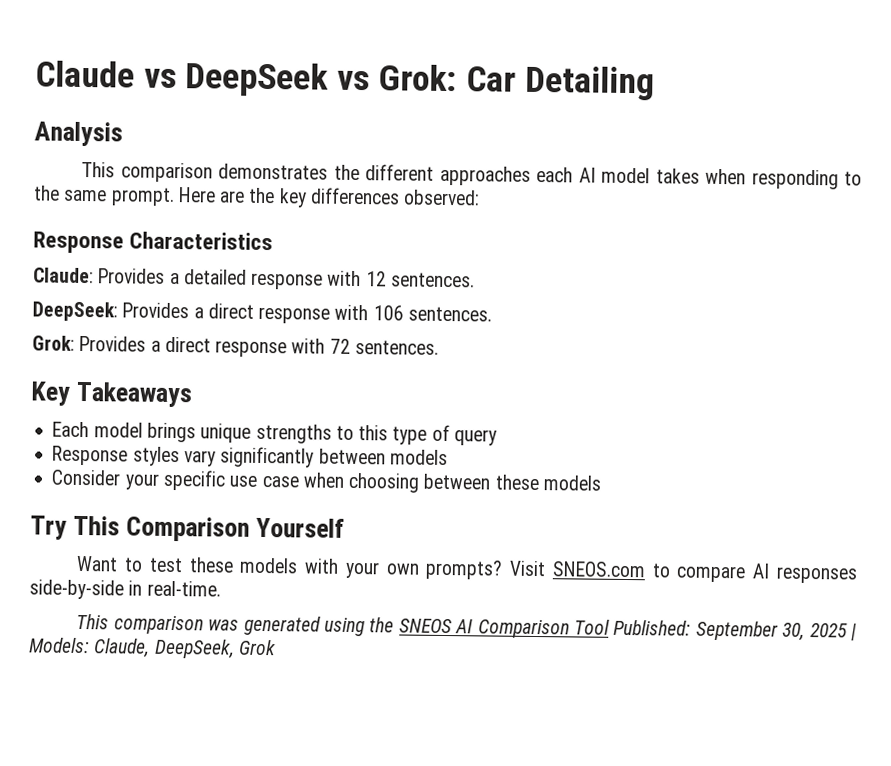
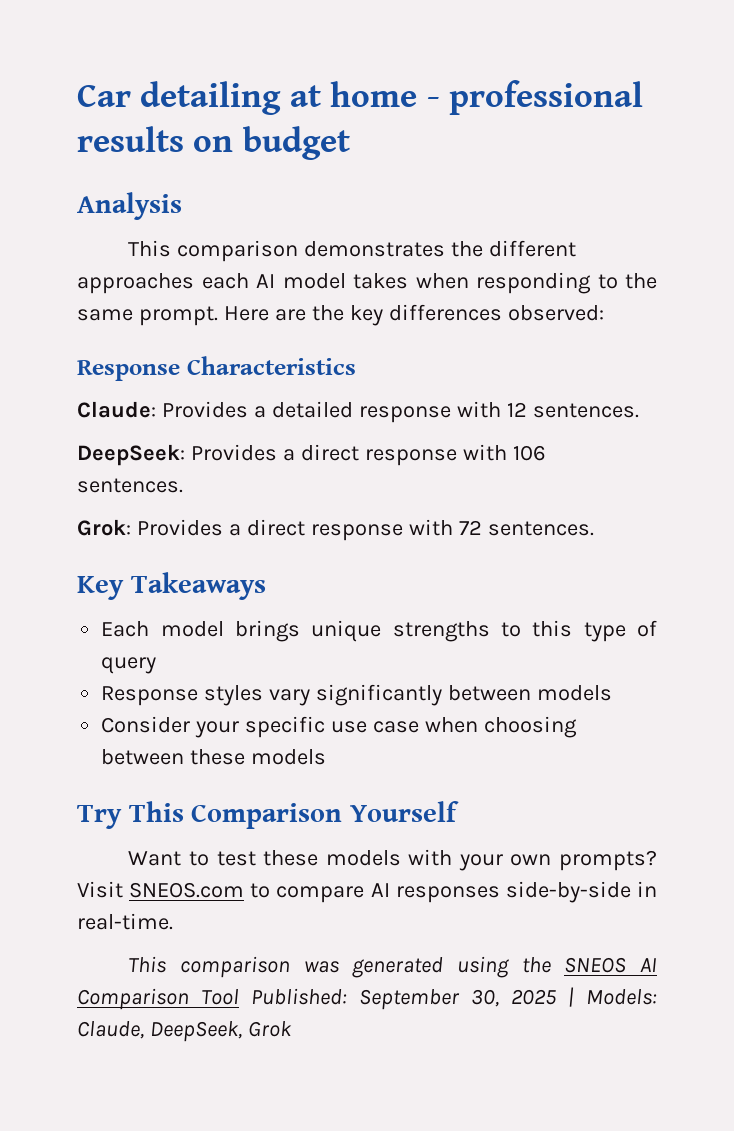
- Claude vs DeepSeek vs Grok: Car Detailing
+ Car detailing at home - professional results on budget

